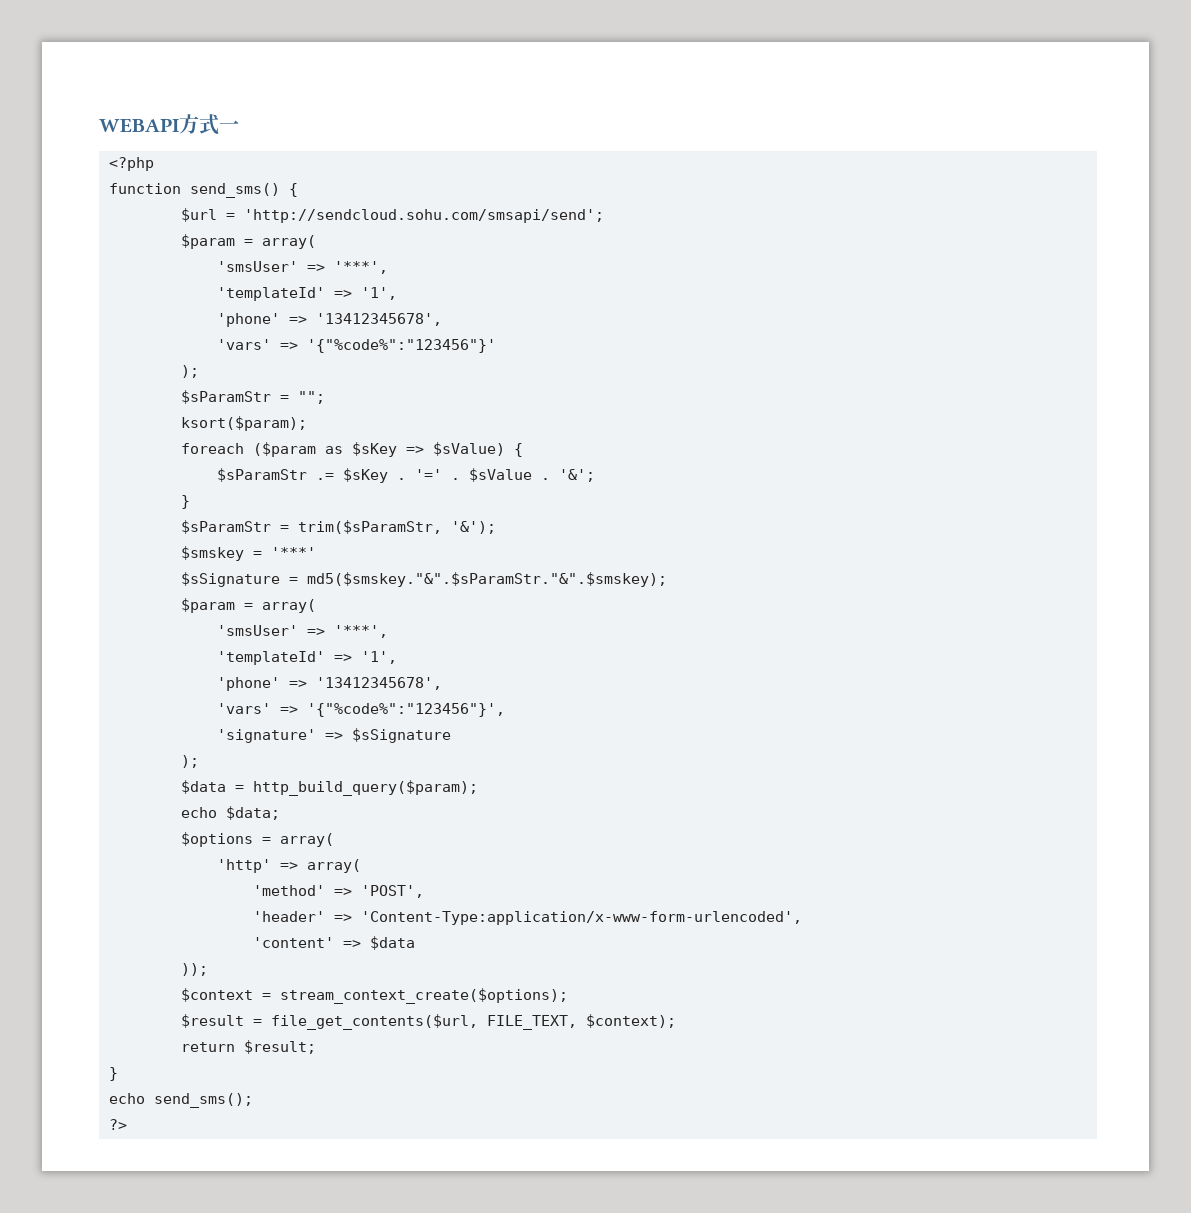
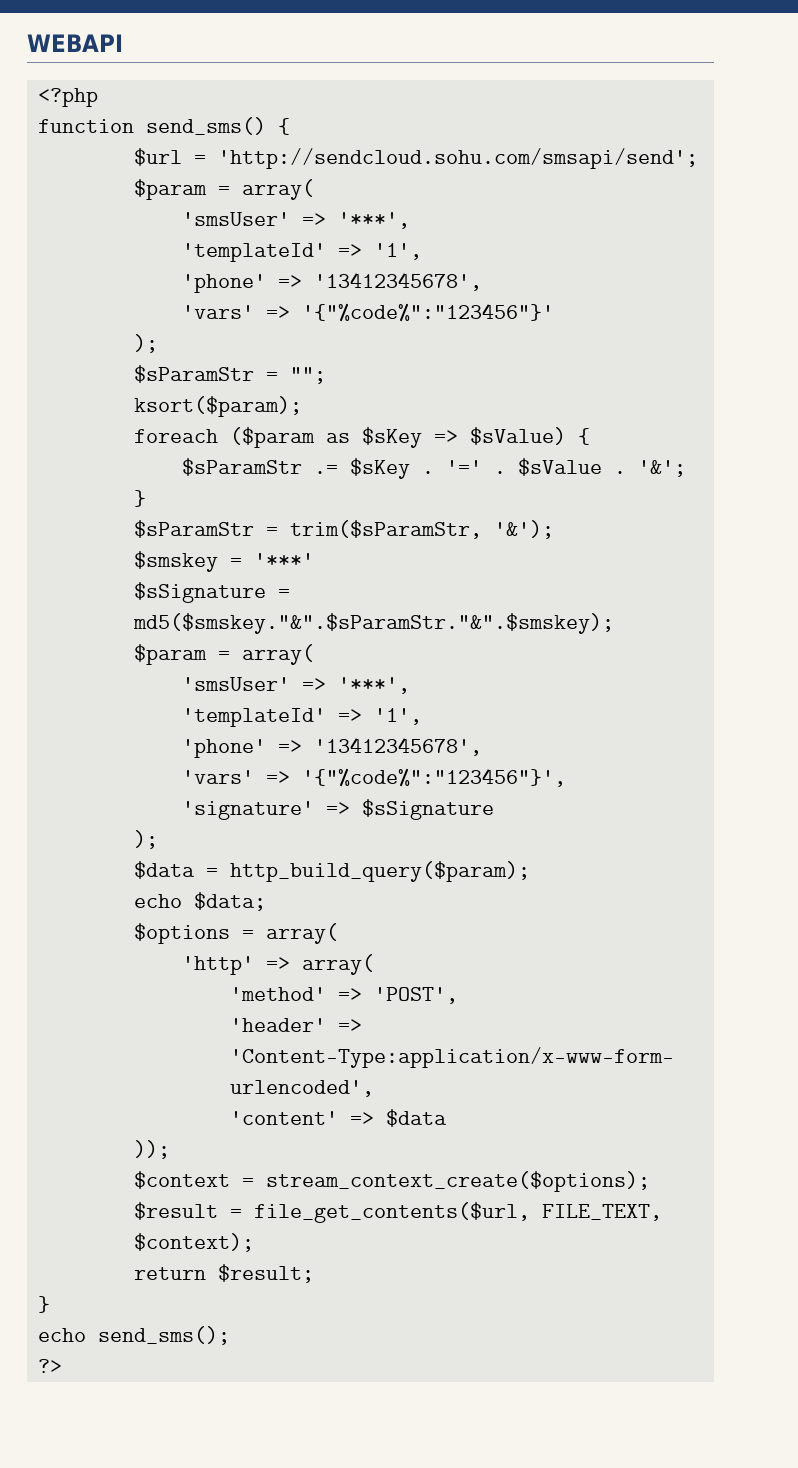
- WEBAPI方式一
+ WEBAPI

